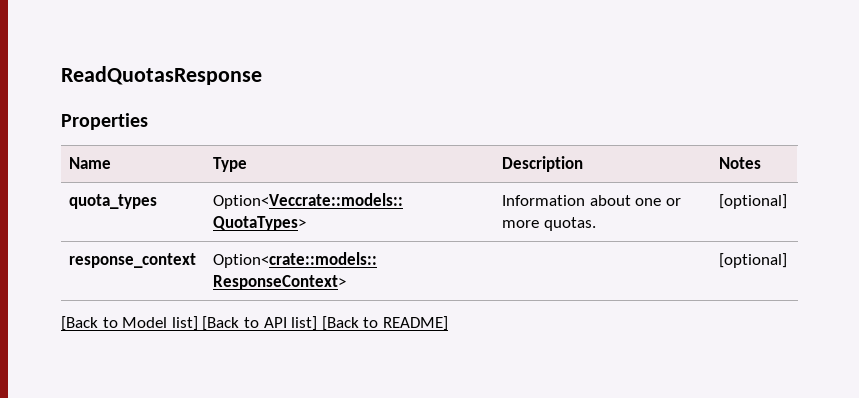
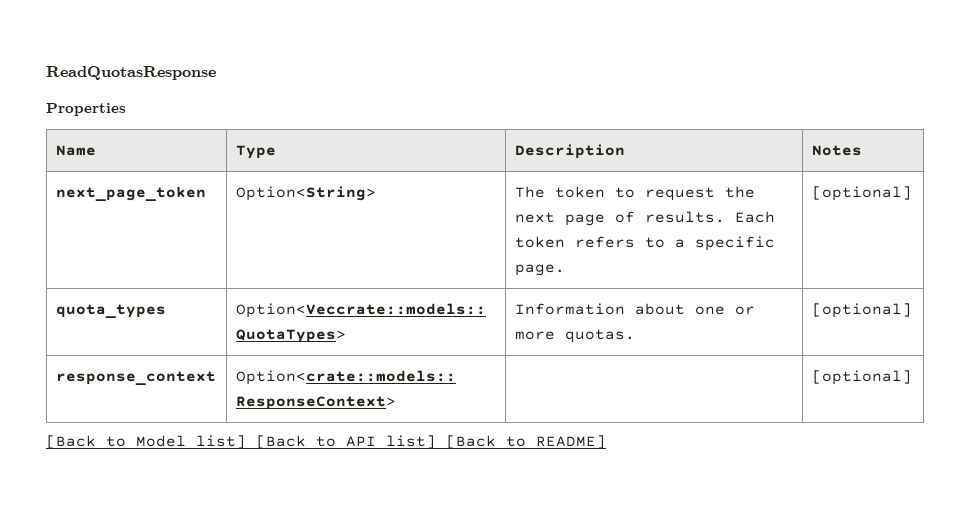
+ next_page_token | Option<String> | The token to request the next page of results. Each token refers to a specific page. | [optional]

